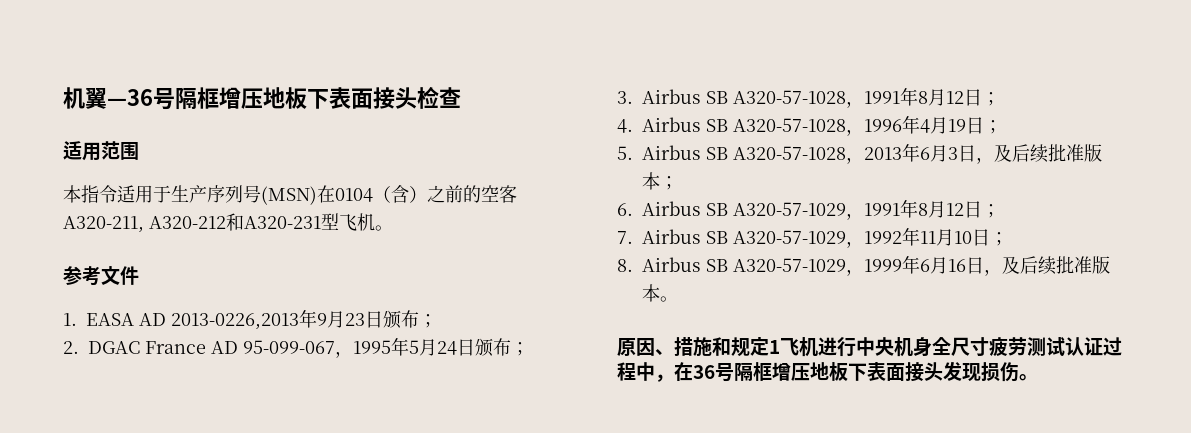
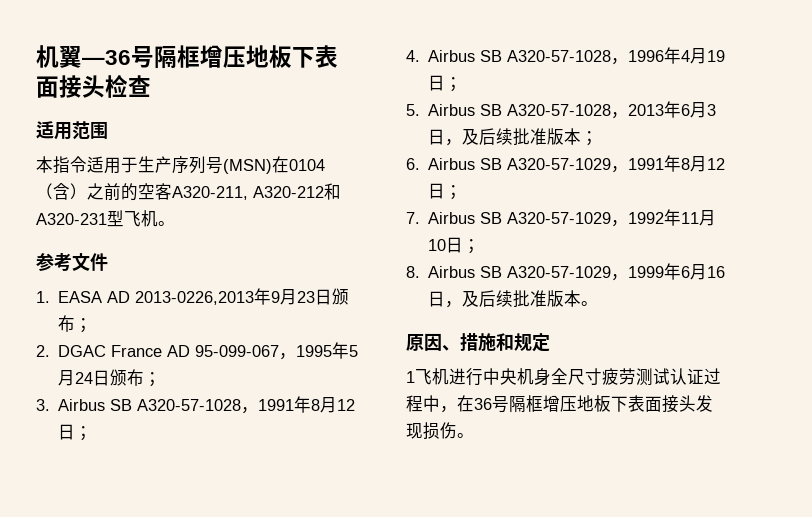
- 原因、措施和规定1飞机进行中央机身全尺寸疲劳测试认证过程中，在36号隔框增压地板下表面接头发现损伤。
+ 原因、措施和规定
+ 1飞机进行中央机身全尺寸疲劳测试认证过程中，在36号隔框增压地板下表面接头发现损伤。

